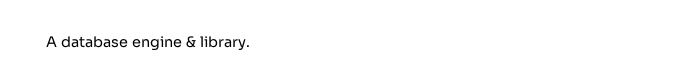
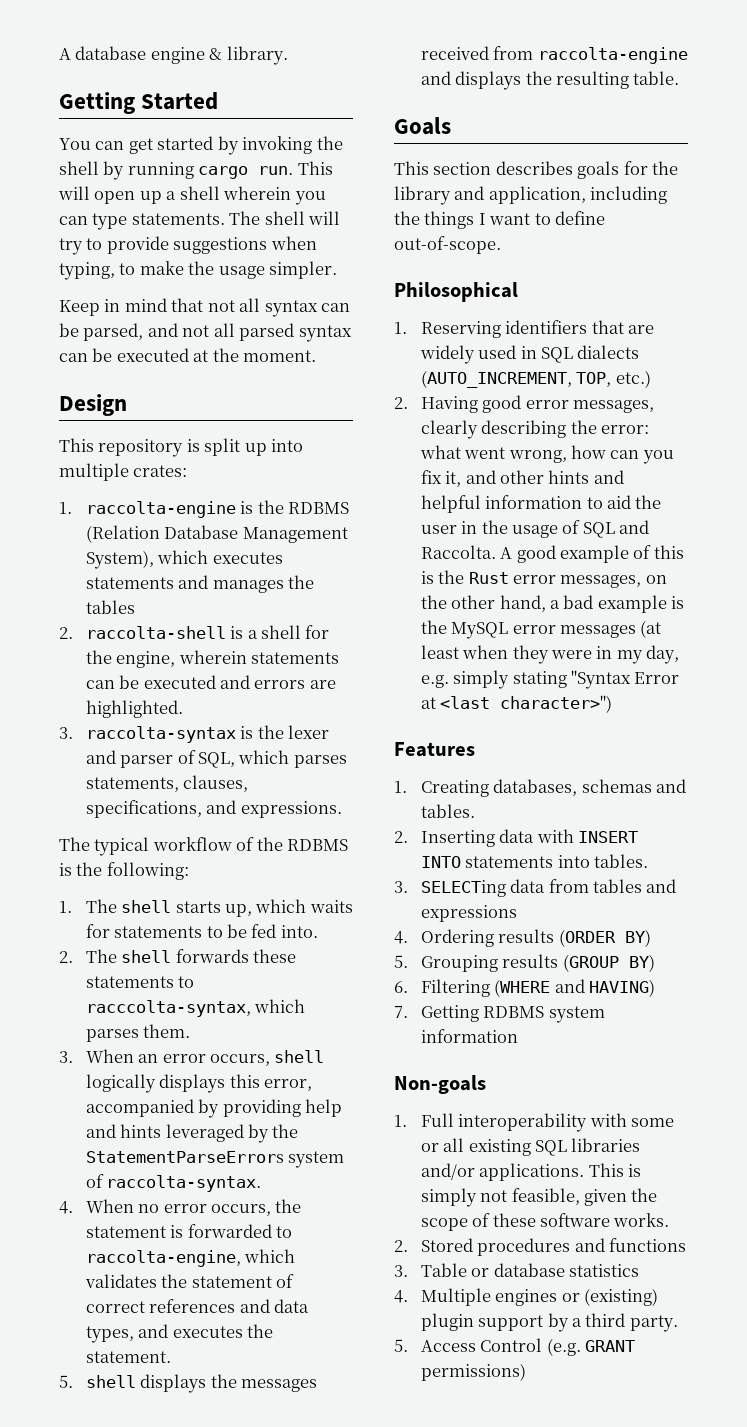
+ Getting Started
+ You can get started by invoking the shell by running cargo run. This will open up a shell wherein you can type statements. The shell will try to provide suggestions when typing, to make the usage simpler.
+ Keep in mind that not all syntax can be parsed, and not all parsed syntax can be executed at the moment.
+ Design
+ This repository is split up into multiple crates:
+ 1. raccolta-engine is the RDBMS (Relation Database Management System), which executes statements and manages the tables
+ 2. raccolta-shell is a shell for the engine, wherein statements can be executed and errors are highlighted.
+ 3. raccolta-syntax is the lexer and parser of SQL, which parses statements, clauses, specifications, and expressions.
+ The typical workflow of the RDBMS is the following:
+ 1. The shell starts up, which waits for statements to be fed into.
+ 2. The shell forwards these statements to racccolta-syntax, which parses them.
+ 3. When an error occurs, shell logically displays this error, accompanied by providing help and hints leveraged by the StatementParseErrors system of raccolta-syntax.
+ 4. When no error occurs, the statement is forwarded to raccolta-engine, which validates the statement of correct references and data types, and executes the statement.
+ 5. shell displays the messages received from raccolta-engine and displays the resulting table.
+ Goals
+ This section describes goals for the library and application, including the things I want to define out-of-scope.
+ Philosophical
+ 1. Reserving identifiers that are widely used in SQL dialects (AUTO_INCREMENT, TOP, etc.)
+ 2. Having good error messages, clearly describing the error: what went wrong, how can you fix it, and other hints and helpful information to aid the user in the usage of SQL and Raccolta. A good example of this is the Rust error messages, on the other hand, a bad example is the MySQL error messages (at least when they were in my day, e.g. simply stating "Syntax Error at <last character>")
+ Features
+ 1. Creating databases, schemas and tables.
+ 2. Inserting data with INSERT INTO statements into tables.
+ 3. SELECTing data from tables and expressions
+ 4. Ordering results (ORDER BY)
+ 5. Grouping results (GROUP BY)
+ 6. Filtering (WHERE and HAVING)
+ 7. Getting RDBMS system information
+ Non-goals
+ 1. Full interoperability with some or all existing SQL libraries and/or applications. This is simply not feasible, given the scope of these software works.
+ 2. Stored procedures and functions
+ 3. Table or database statistics
+ 4. Multiple engines or (existing) plugin support by a third party.
+ 5. Access Control (e.g. GRANT permissions)

